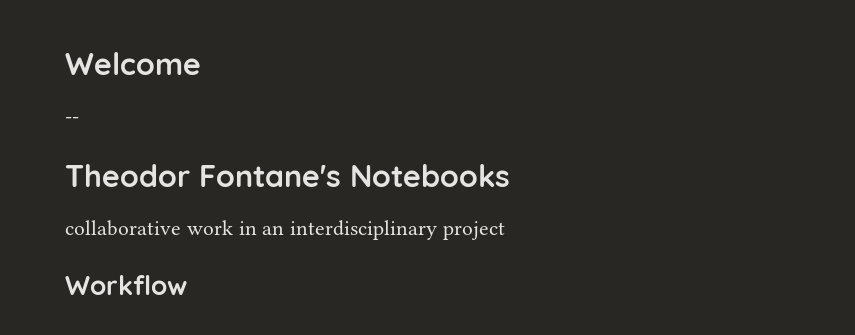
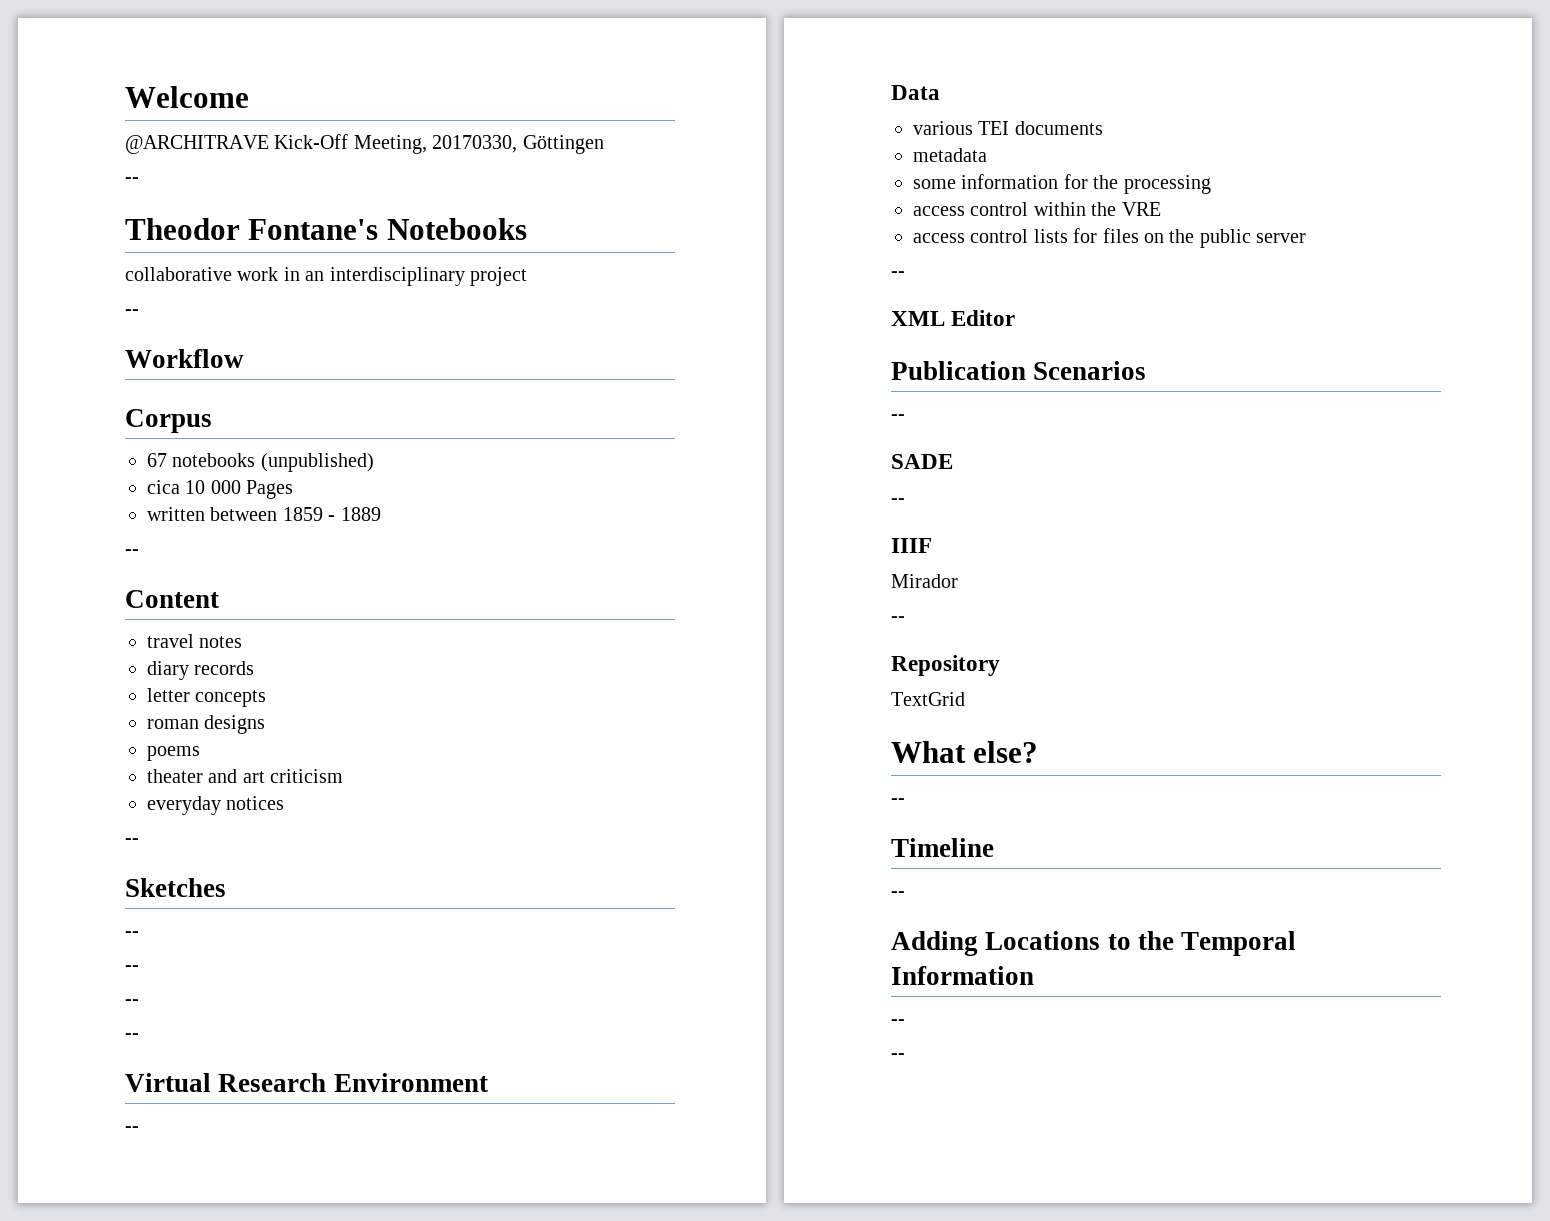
+ @ARCHITRAVE Kick-Off Meeting, 20170330, Göttingen
  collaborative work in an interdisciplinary project
+ --
+ Corpus
+ 67 notebooks (unpublished)
+ cica 10 000 Pages
+ written between 1859 - 1889
+ --
+ Content
+ travel notes
+ diary records
+ letter concepts
+ roman designs
+ poems
+ theater and art criticism
+ everyday notices
+ --
+ Sketches
+ --
+ --
+ --
+ --
+ Virtual Research Environment
+ --
+ Data
+ various TEI documents
+ metadata
+ some information for the processing
+ access control within the VRE
+ access control lists for files on the public server
+ --
+ XML Editor
+ Publication Scenarios
+ --
+ SADE
+ --
+ IIIF
+ Mirador
+ --
+ Repository
+ TextGrid
+ What else?
+ --
+ Timeline
+ --
+ Adding Locations to the Temporal Information
+ --
+ --

